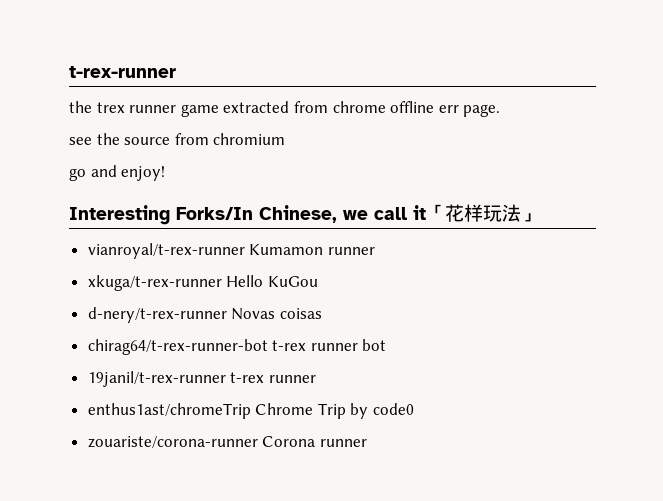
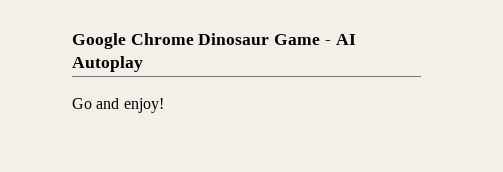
- t-rex-runner
- the trex runner game extracted from chrome offline err page.
- see the source from chromium
- go and enjoy!
- Interesting Forks/In Chinese, we call it「花样玩法」
- vianroyal/t-rex-runner Kumamon runner
- xkuga/t-rex-runner Hello KuGou
- d-nery/t-rex-runner Novas coisas
- chirag64/t-rex-runner-bot t-rex runner bot
- 19janil/t-rex-runner t-rex runner
- enthus1ast/chromeTrip Chrome Trip by code0
- zouariste/corona-runner Corona runner
+ Google Chrome Dinosaur Game - AI Autoplay
+ Go and enjoy!

